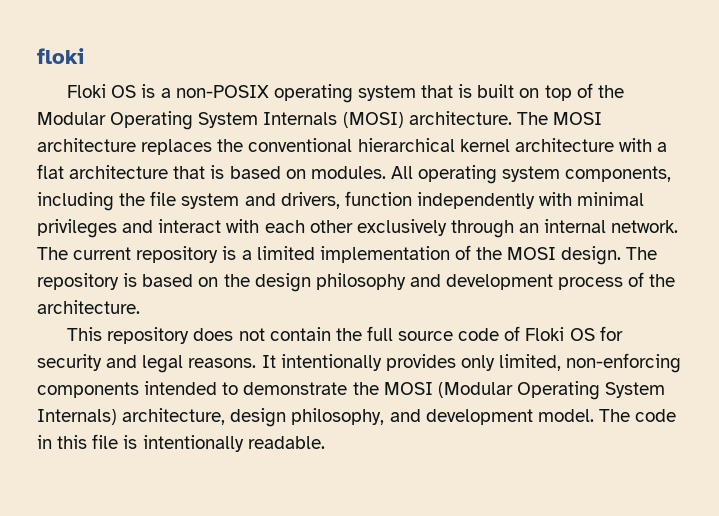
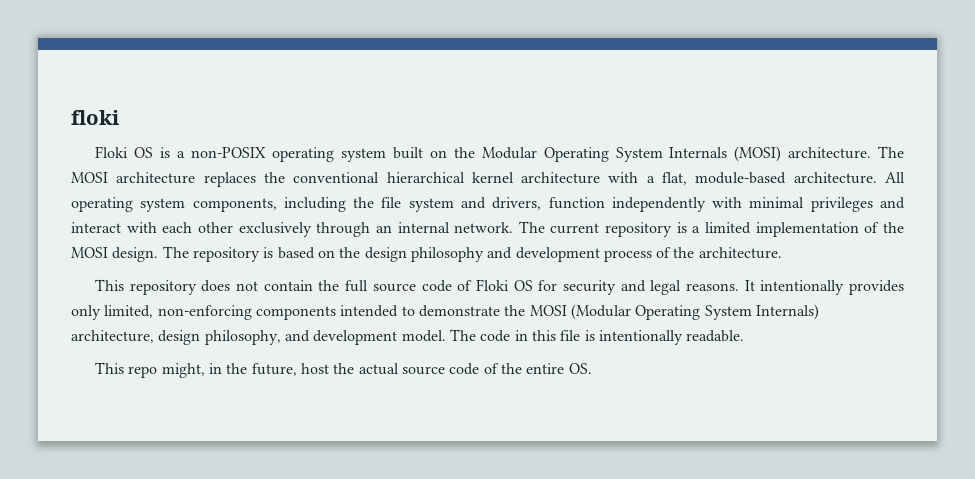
- Floki OS is a non-POSIX operating system that is built on top of the Modular Operating System Internals (MOSI) architecture.
+ Floki OS is a non-POSIX operating system built on the Modular Operating System Internals (MOSI) architecture.
- The MOSI architecture replaces the conventional hierarchical kernel architecture with a flat architecture that is based on modules.
+ The MOSI architecture replaces the conventional hierarchical kernel architecture with a flat, module-based architecture.
+ This repo might, in the future, host the actual source code of the entire OS.

